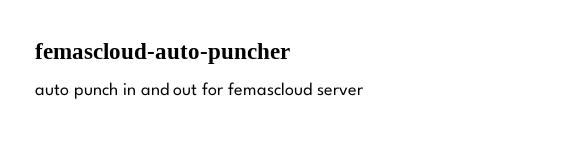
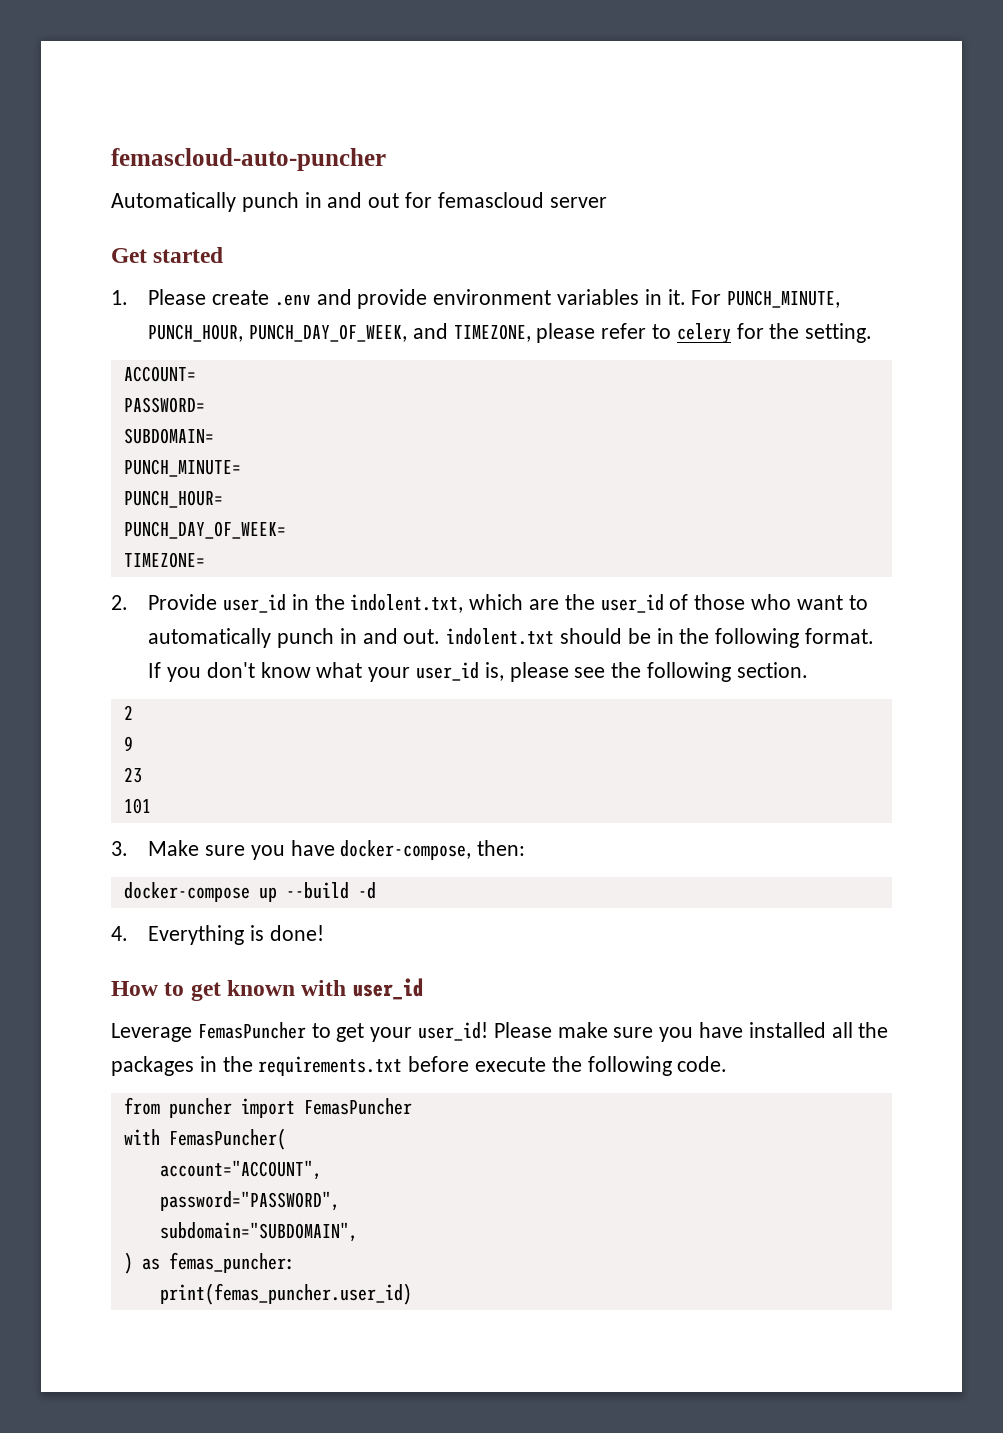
- auto punch in and out for femascloud server
+ Automatically punch in and out for femascloud server
+ Get started
+ 1. Please create .env and provide environment variables in it. For PUNCH_MINUTE, PUNCH_HOUR, PUNCH_DAY_OF_WEEK, and TIMEZONE, please refer to celery for the setting.
+ ACCOUNT=
+ PASSWORD=
+ SUBDOMAIN=
+ PUNCH_MINUTE=
+ PUNCH_HOUR=
+ PUNCH_DAY_OF_WEEK=
+ TIMEZONE=
+ 2. Provide user_id in the indolent.txt, which are the user_id of those who want to automatically punch in and out. indolent.txt should be in the following format. If you don't know what your user_id is, please see the following section.
+ 2
+ 9
+ 23
+ 101
+ 3. Make sure you have docker-compose, then:
+ docker-compose up --build -d
+ 4. Everything is done!
+ How to get known with user_id
+ Leverage FemasPuncher to get your user_id! Please make sure you have installed all the packages in the requirements.txt before execute the following code.
+ from puncher import FemasPuncher
+ with FemasPuncher(
+ account="ACCOUNT",
+ password="PASSWORD",
+ subdomain="SUBDOMAIN",
+ ) as femas_puncher:
+ print(femas_puncher.user_id)

